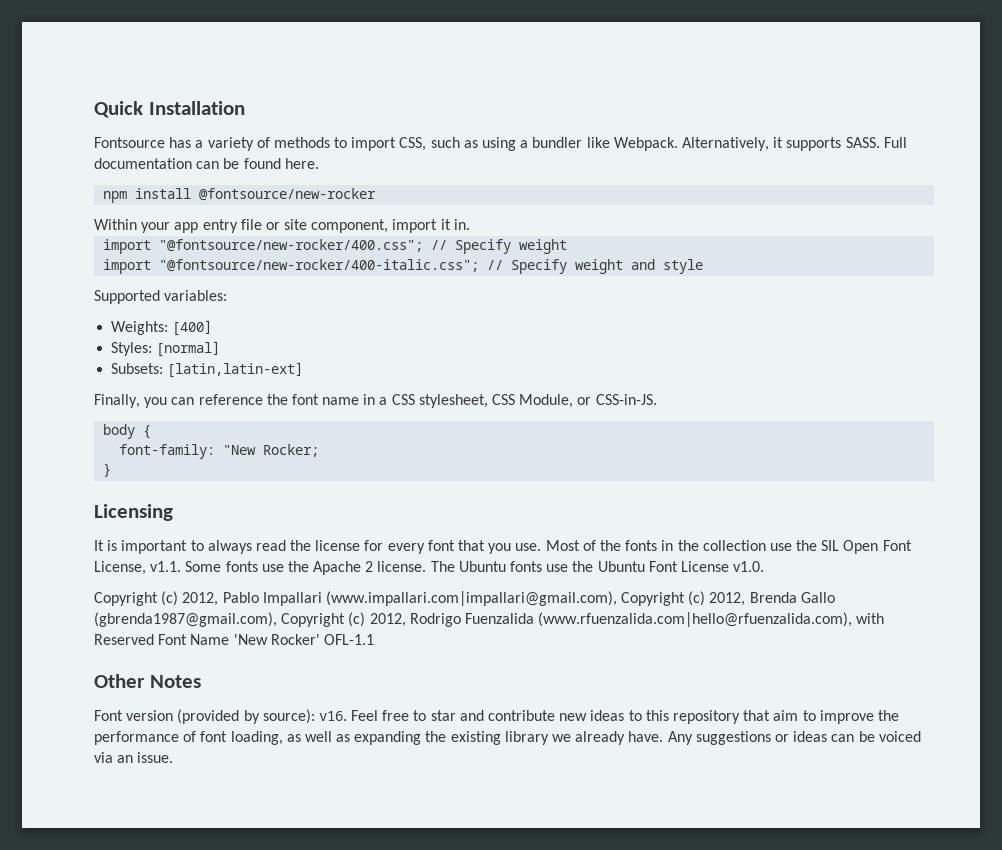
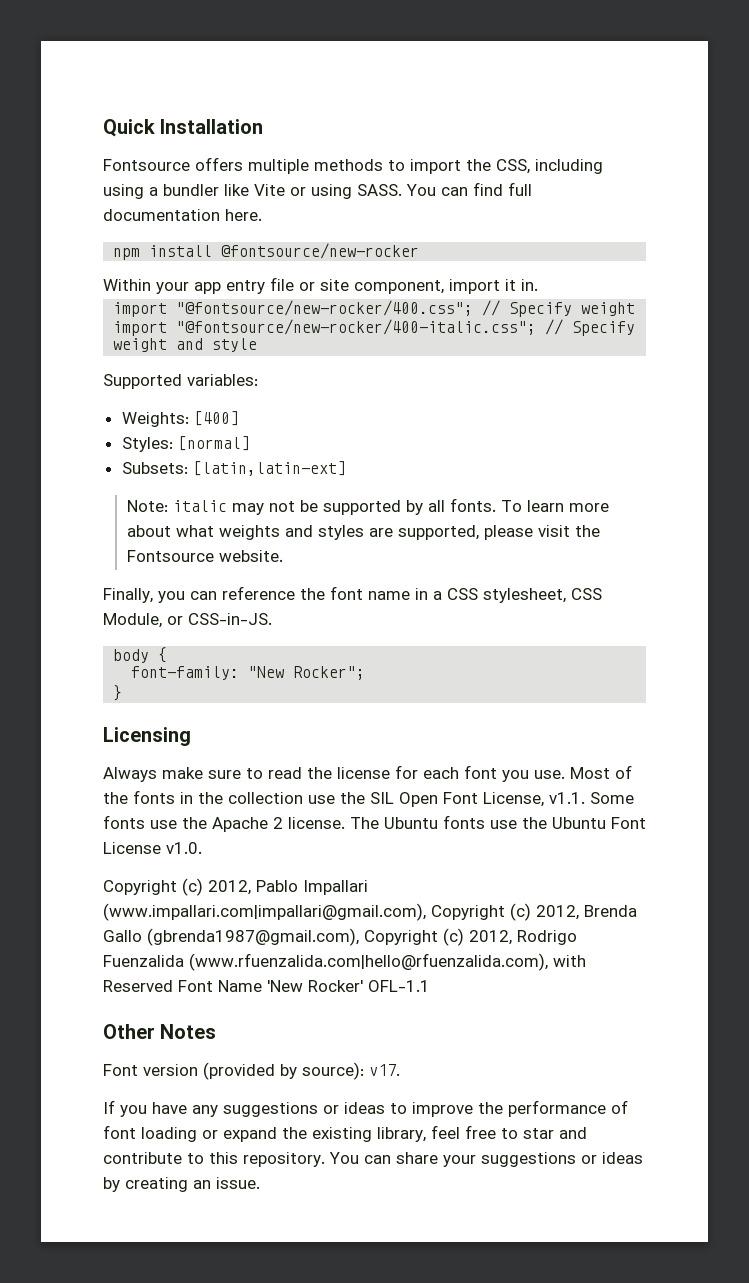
- Fontsource has a variety of methods to import CSS, such as using a bundler like Webpack. Alternatively, it supports SASS. Full documentation can be found here.
+ Fontsource offers multiple methods to import the CSS, including using a bundler like Vite or using SASS. You can find full documentation here.
+ Note: italic may not be supported by all fonts. To learn more about what weights and styles are supported, please visit the Fontsource website.
- font-family: "New Rocker;
+ font-family: "New Rocker";
- It is important to always read the license for every font that you use.
+ Always make sure to read the license for each font you use.
- Font version (provided by source): v16. Feel free to star and contribute new ideas to this repository that aim to improve the performance of font loading, as well as expanding the existing library we already have. Any suggestions or ideas can be voiced via an issue.
+ Font version (provided by source): v17.
+ If you have any suggestions or ideas to improve the performance of font loading or expand the existing library, feel free to star and contribute to this repository. You can share your suggestions or ideas by creating an issue.

